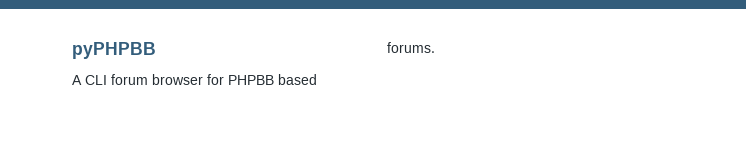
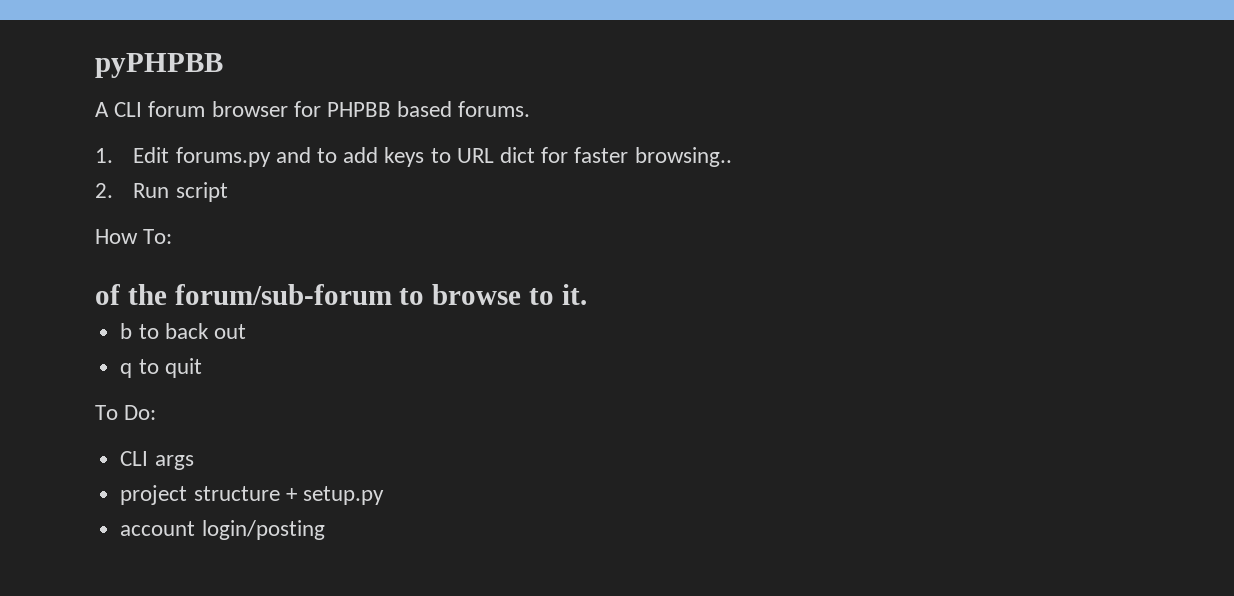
+ 1. Edit forums.py and to add keys to URL dict for faster browsing..
+ 2. Run script
+ How To:
+ of the forum/sub-forum to browse to it.
+ b to back out
+ q to quit
+ To Do:
+ CLI args
+ project structure + setup.py
+ account login/posting

